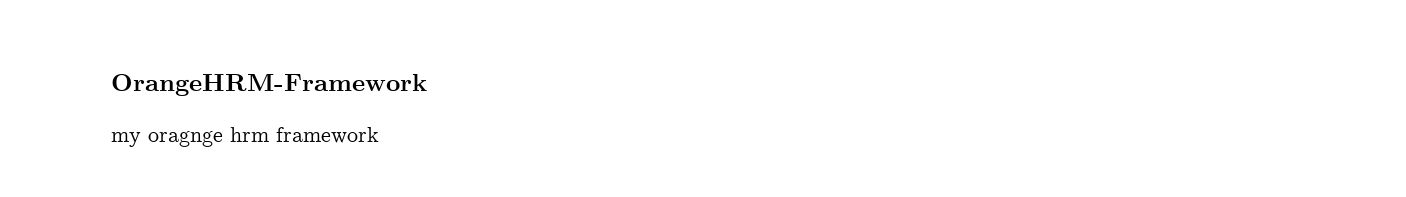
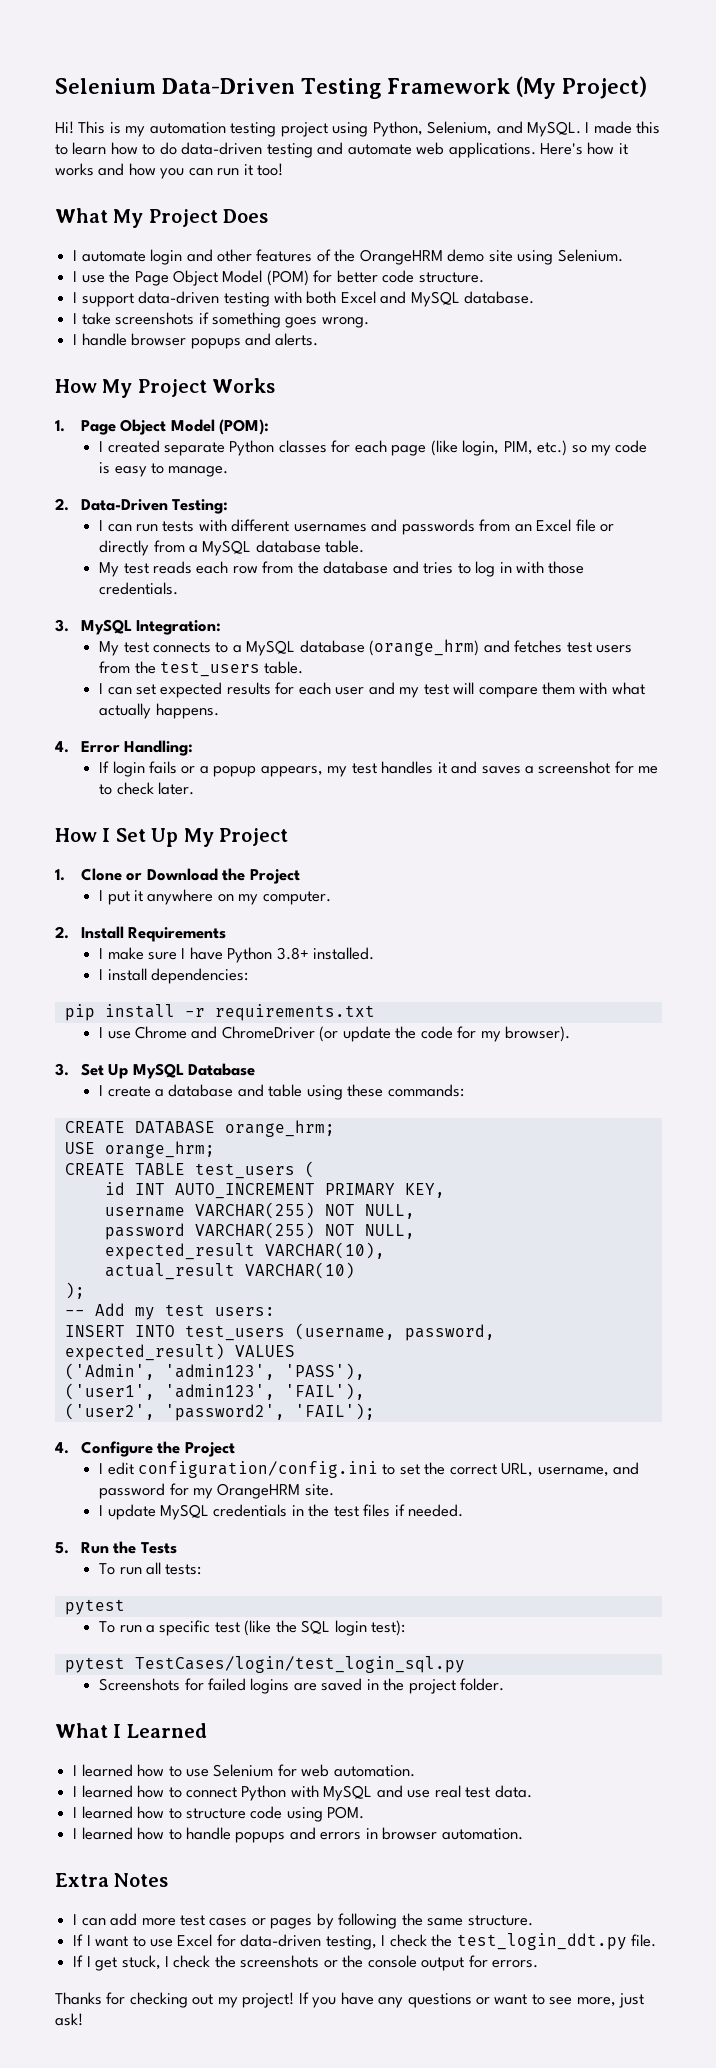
- OrangeHRM-Framework
- my oragnge hrm framework
+ Selenium Data-Driven Testing Framework (My Project)
+ Hi! This is my automation testing project using Python, Selenium, and MySQL. I made this to learn how to do data-driven testing and automate web applications. Here's how it works and how you can run it too!
+ What My Project Does
+ I automate login and other features of the OrangeHRM demo site using Selenium.
+ I use the Page Object Model (POM) for better code structure.
+ I support data-driven testing with both Excel and MySQL database.
+ I take screenshots if something goes wrong.
+ I handle browser popups and alerts.
+ How My Project Works
+ 1. Page Object Model (POM):
+ I created separate Python classes for each page (like login, PIM, etc.) so my code is easy to manage.
+ 2. Data-Driven Testing:
+ I can run tests with different usernames and passwords from an Excel file or directly from a MySQL database table.
+ My test reads each row from the database and tries to log in with those credentials.
+ 3. MySQL Integration:
+ My test connects to a MySQL database (orange_hrm) and fetches test users from the test_users table.
+ I can set expected results for each user and my test will compare them with what actually happens.
+ 4. Error Handling:
+ If login fails or a popup appears, my test handles it and saves a screenshot for me to check later.
+ How I Set Up My Project
+ 1. Clone or Download the Project
+ I put it anywhere on my computer.
+ 2. Install Requirements
+ I make sure I have Python 3.8+ installed.
+ I install dependencies:
+ pip install -r requirements.txt
+ I use Chrome and ChromeDriver (or update the code for my browser).
+ 3. Set Up MySQL Database
+ I create a database and table using these commands:
+ CREATE DATABASE orange_hrm;
+ USE orange_hrm;
+ CREATE TABLE test_users (
+ id INT AUTO_INCREMENT PRIMARY KEY,
+ username VARCHAR(255) NOT NULL,
+ password VARCHAR(255) NOT NULL,
+ expected_result VARCHAR(10),
+ actual_result VARCHAR(10)
+ );
+ -- Add my test users:
+ INSERT INTO test_users (username, password, expected_result) VALUES
+ ('Admin', 'admin123', 'PASS'),
+ ('user1', 'admin123', 'FAIL'),
+ ('user2', 'password2', 'FAIL');
+ 4. Configure the Project
+ I edit configuration/config.ini to set the correct URL, username, and password for my OrangeHRM site.
+ I update MySQL credentials in the test files if needed.
+ 5. Run the Tests
+ To run all tests:
+ pytest
+ To run a specific test (like the SQL login test):
+ pytest TestCases/login/test_login_sql.py
+ Screenshots for failed logins are saved in the project folder.
+ What I Learned
+ I learned how to use Selenium for web automation.
+ I learned how to connect Python with MySQL and use real test data.
+ I learned how to structure code using POM.
+ I learned how to handle popups and errors in browser automation.
+ Extra Notes
+ I can add more test cases or pages by following the same structure.
+ If I want to use Excel for data-driven testing, I check the test_login_ddt.py file.
+ If I get stuck, I check the screenshots or the console output for errors.
+ Thanks for checking out my project! If you have any questions or want to see more, just ask!

